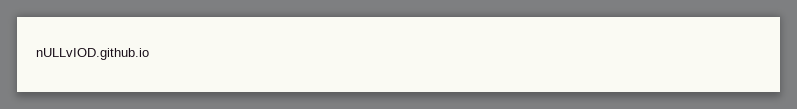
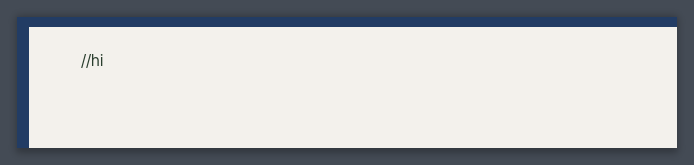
- nULLvIOD.github.io
+ //hi

